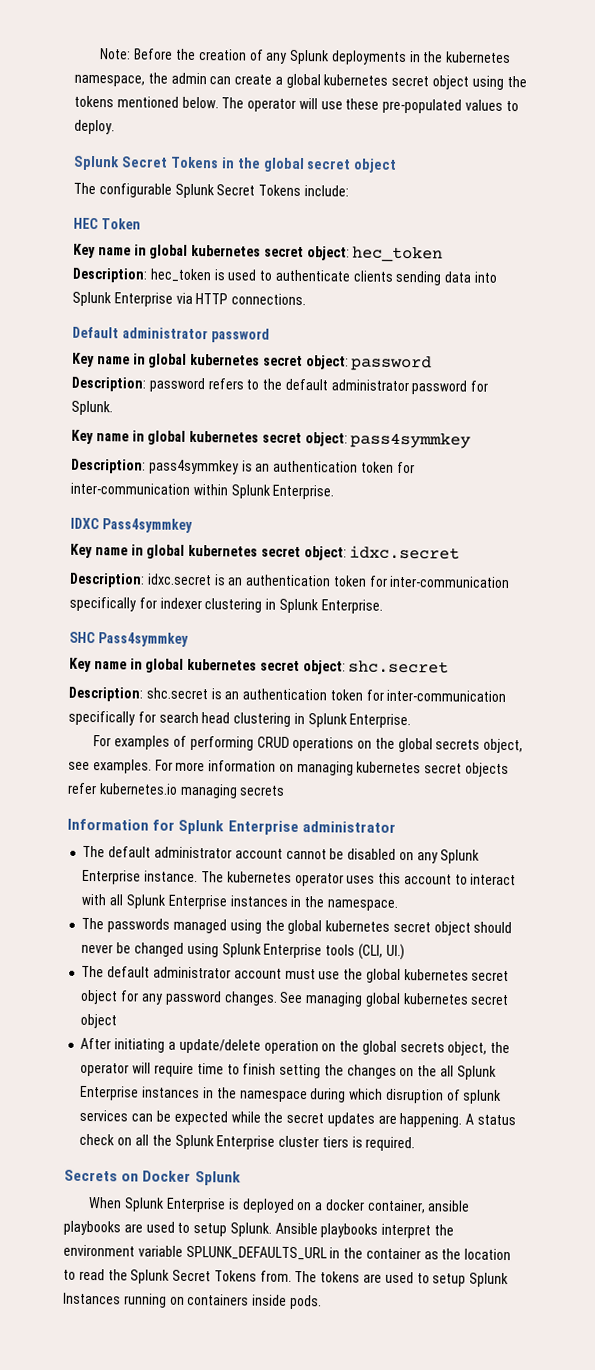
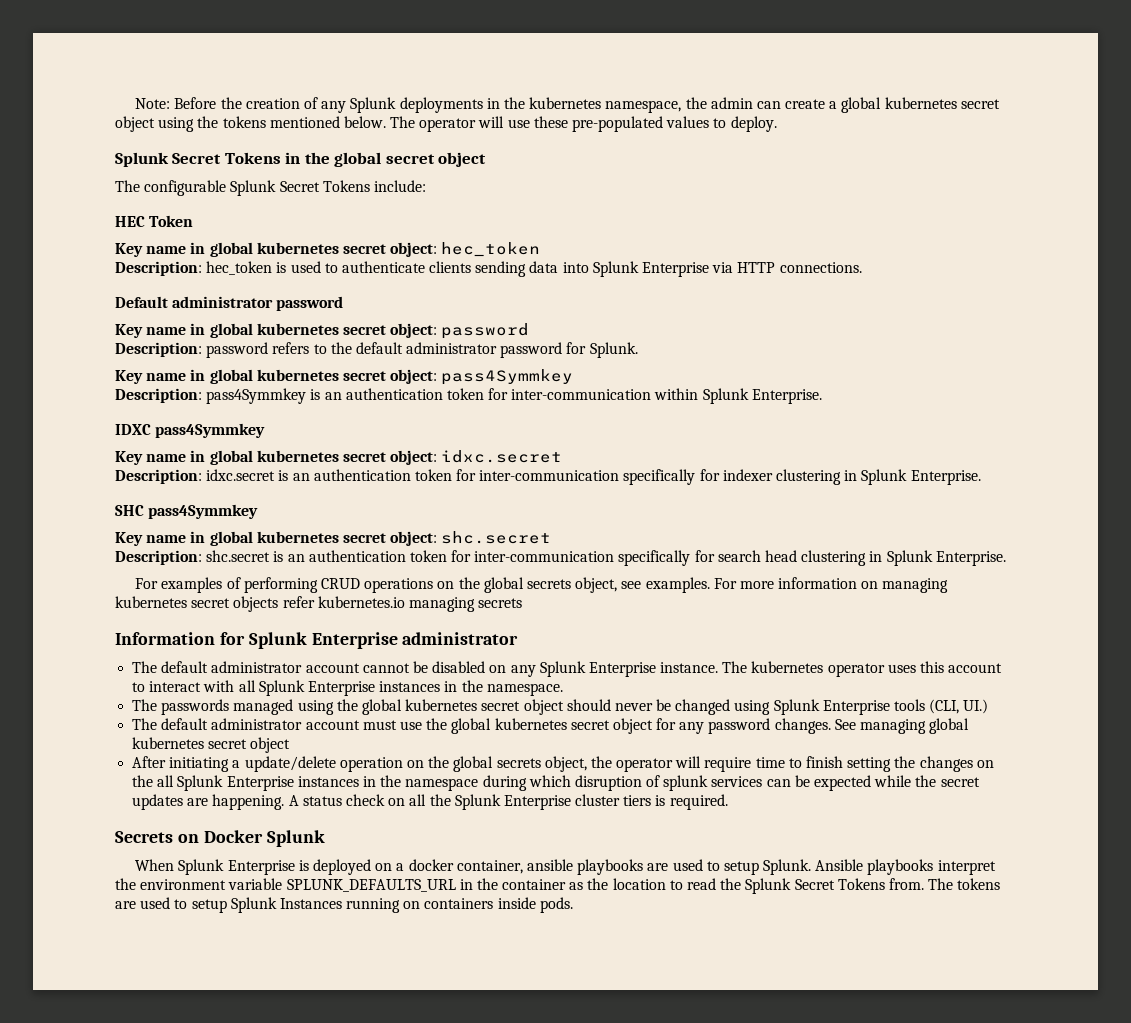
- Key name in global kubernetes secret object: pass4symmkey
- Description: pass4symmkey is an authentication token for inter-communication within Splunk Enterprise.
+ Key name in global kubernetes secret object: pass4Symmkey
+ Description: pass4Symmkey is an authentication token for inter-communication within Splunk Enterprise.
- IDXC Pass4symmkey
+ IDXC pass4Symmkey
- SHC Pass4symmkey
+ SHC pass4Symmkey

